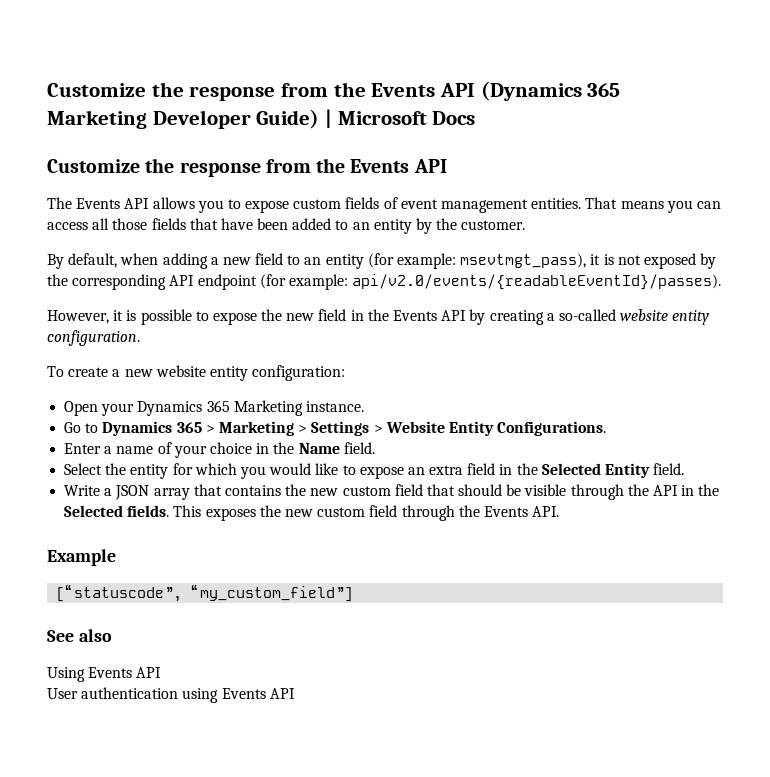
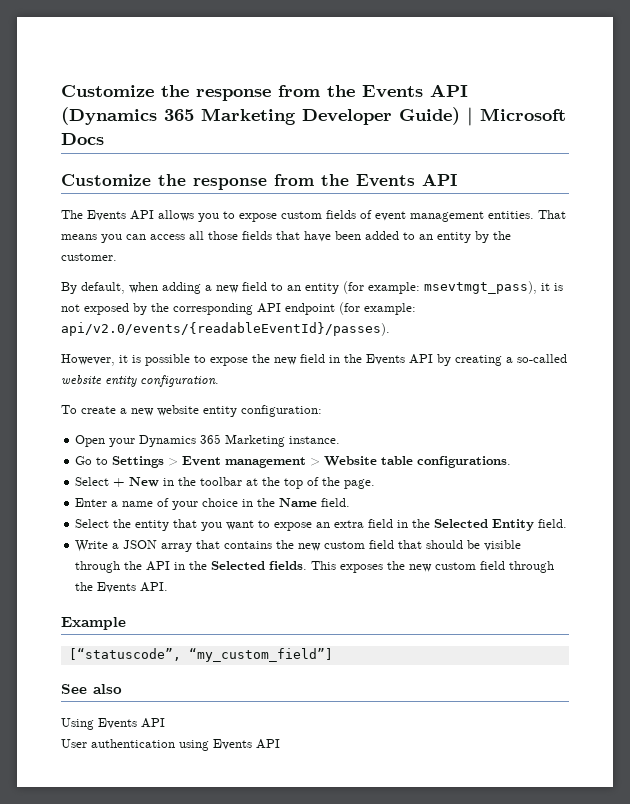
- Go to Dynamics 365 > Marketing > Settings > Website Entity Configurations.
+ Go to Settings > Event management > Website table configurations.
+ Select + New in the toolbar at the top of the page.
- Select the entity for which you would like to expose an extra field in the Selected Entity field.
+ Select the entity that you want to expose an extra field in the Selected Entity field.

